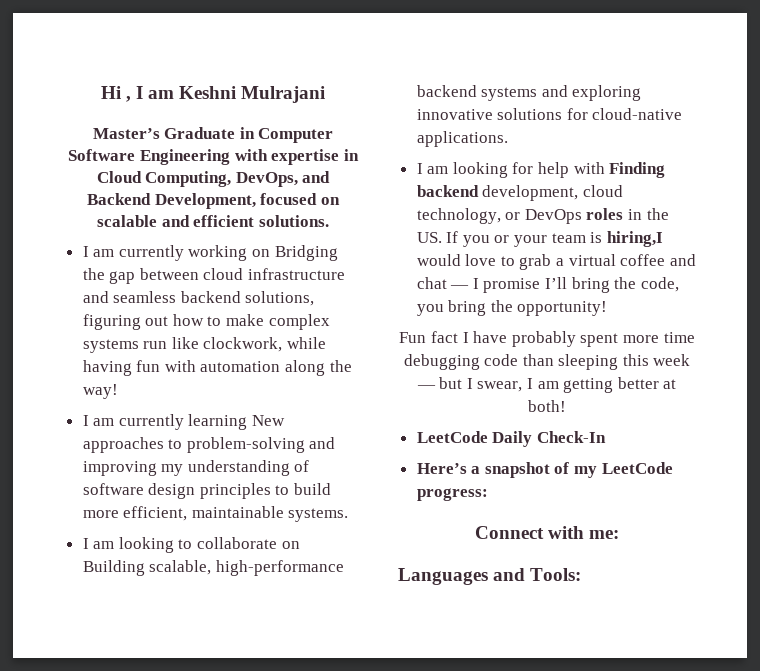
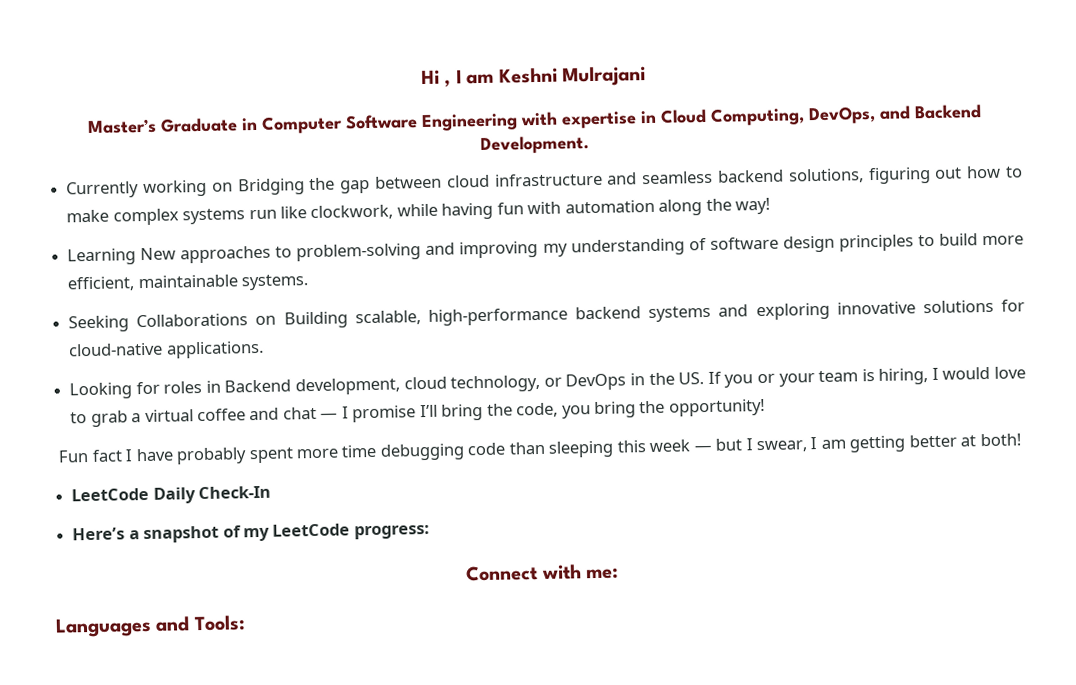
- Master’s Graduate in Computer Software Engineering with expertise in Cloud Computing, DevOps, and Backend Development, focused on scalable and efficient solutions.
- I am currently working on Bridging the gap between cloud infrastructure and seamless backend solutions, figuring out how to make complex systems run like clockwork, while having fun with automation along the way!
+ Master’s Graduate in Computer Software Engineering with expertise in Cloud Computing, DevOps, and Backend Development.
+ Currently working on Bridging the gap between cloud infrastructure and seamless backend solutions, figuring out how to make complex systems run like clockwork, while having fun with automation along the way!
- I am currently learning New approaches to problem-solving and improving my understanding of software design principles to build more efficient, maintainable systems.
+ Learning New approaches to problem-solving and improving my understanding of software design principles to build more efficient, maintainable systems.
- I am looking to collaborate on Building scalable, high-performance backend systems and exploring innovative solutions for cloud-native applications.
+ Seeking Collaborations on Building scalable, high-performance backend systems and exploring innovative solutions for cloud-native applications.
- I am looking for help with Finding backend development, cloud technology, or DevOps roles in the US. If you or your team is hiring,I would love to grab a virtual coffee and chat — I promise I’ll bring the code, you bring the opportunity!
+ Looking for roles in Backend development, cloud technology, or DevOps in the US. If you or your team is hiring, I would love to grab a virtual coffee and chat — I promise I’ll bring the code, you bring the opportunity!

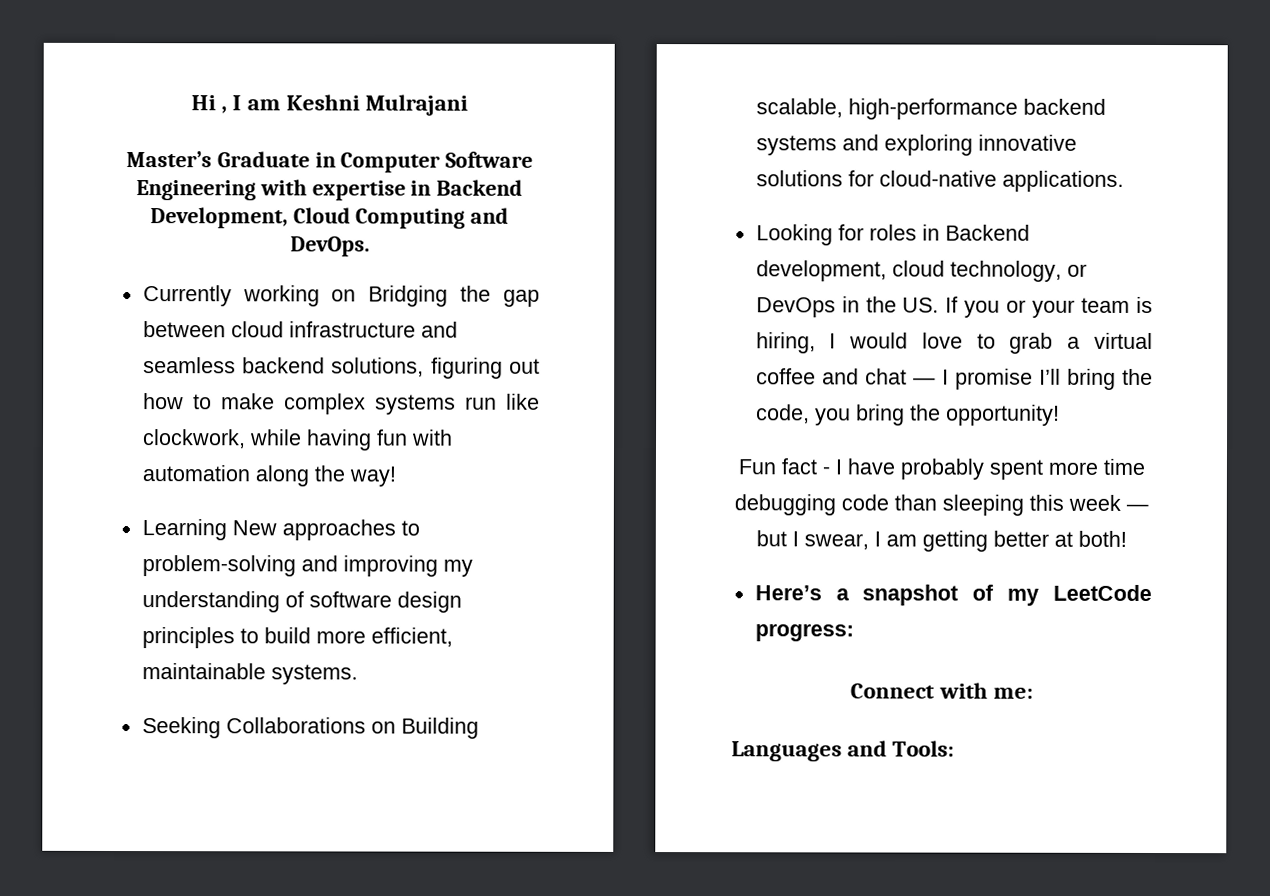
- Master’s Graduate in Computer Software Engineering with expertise in Cloud Computing, DevOps, and Backend Development.
+ Master’s Graduate in Computer Software Engineering with expertise in Backend Development, Cloud Computing and DevOps.
- Fun fact I have probably spent more time debugging code than sleeping this week — but I swear, I am getting better at both!
+ Fun fact - I have probably spent more time debugging code than sleeping this week — but I swear, I am getting better at both!
- LeetCode Daily Check-In

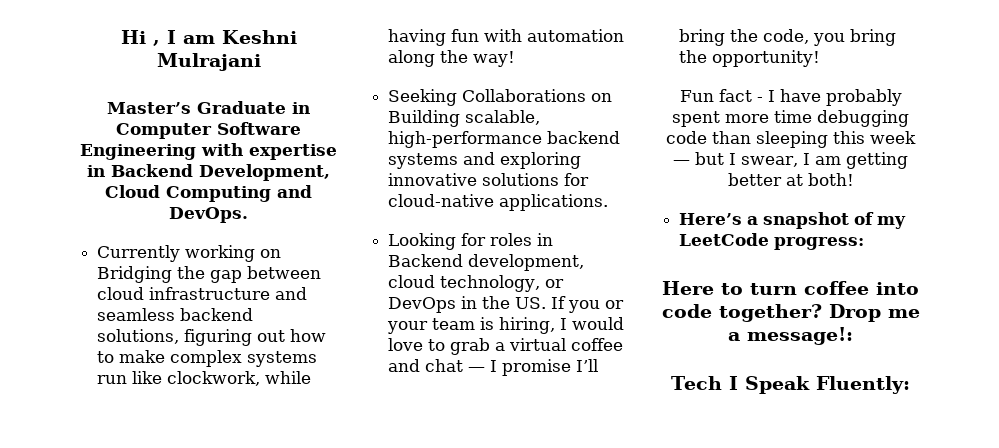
- Learning New approaches to problem-solving and improving my understanding of software design principles to build more efficient, maintainable systems.
- Connect with me:
- Languages and Tools:
+ Here to turn coffee into code together? Drop me a message!:
+ Tech I Speak Fluently:

